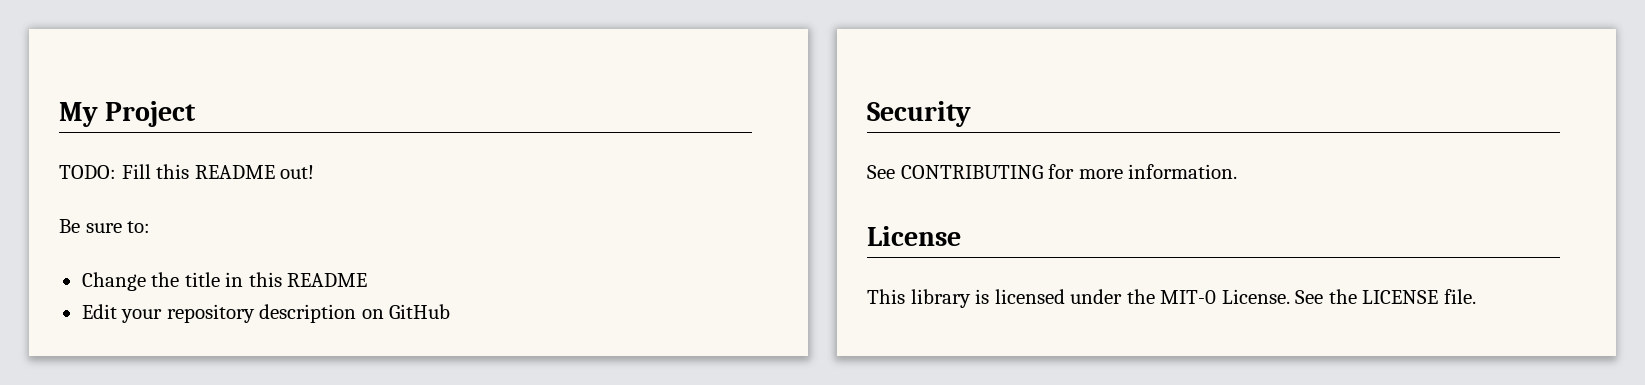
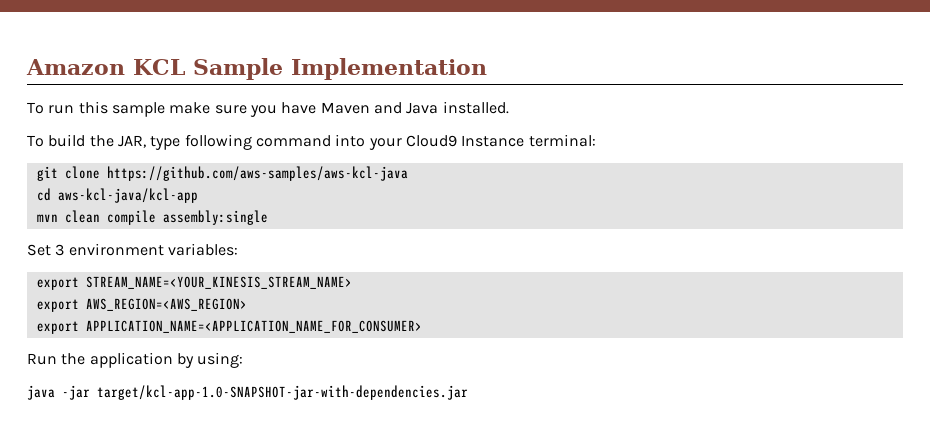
- My Project
- TODO: Fill this README out!
- Be sure to:
- Change the title in this README
- Edit your repository description on GitHub
- Security
- See CONTRIBUTING for more information.
- License
- This library is licensed under the MIT-0 License. See the LICENSE file.
+ Amazon KCL Sample Implementation
+ To run this sample make sure you have Maven and Java installed.
+ To build the JAR, type following command into your Cloud9 Instance terminal:
+ git clone https://github.com/aws-samples/aws-kcl-java
+ cd aws-kcl-java/kcl-app
+ mvn clean compile assembly:single
+ Set 3 environment variables:
+ export STREAM_NAME=<YOUR_KINESIS_STREAM_NAME>
+ export AWS_REGION=<AWS_REGION>
+ export APPLICATION_NAME=<APPLICATION_NAME_FOR_CONSUMER>
+ Run the application by using:
+ java -jar target/kcl-app-1.0-SNAPSHOT-jar-with-dependencies.jar

